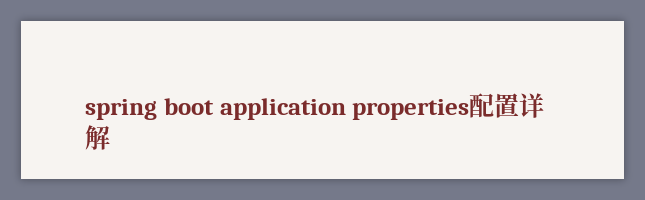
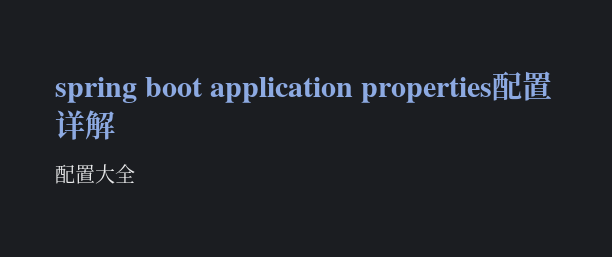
+ 配置大全

